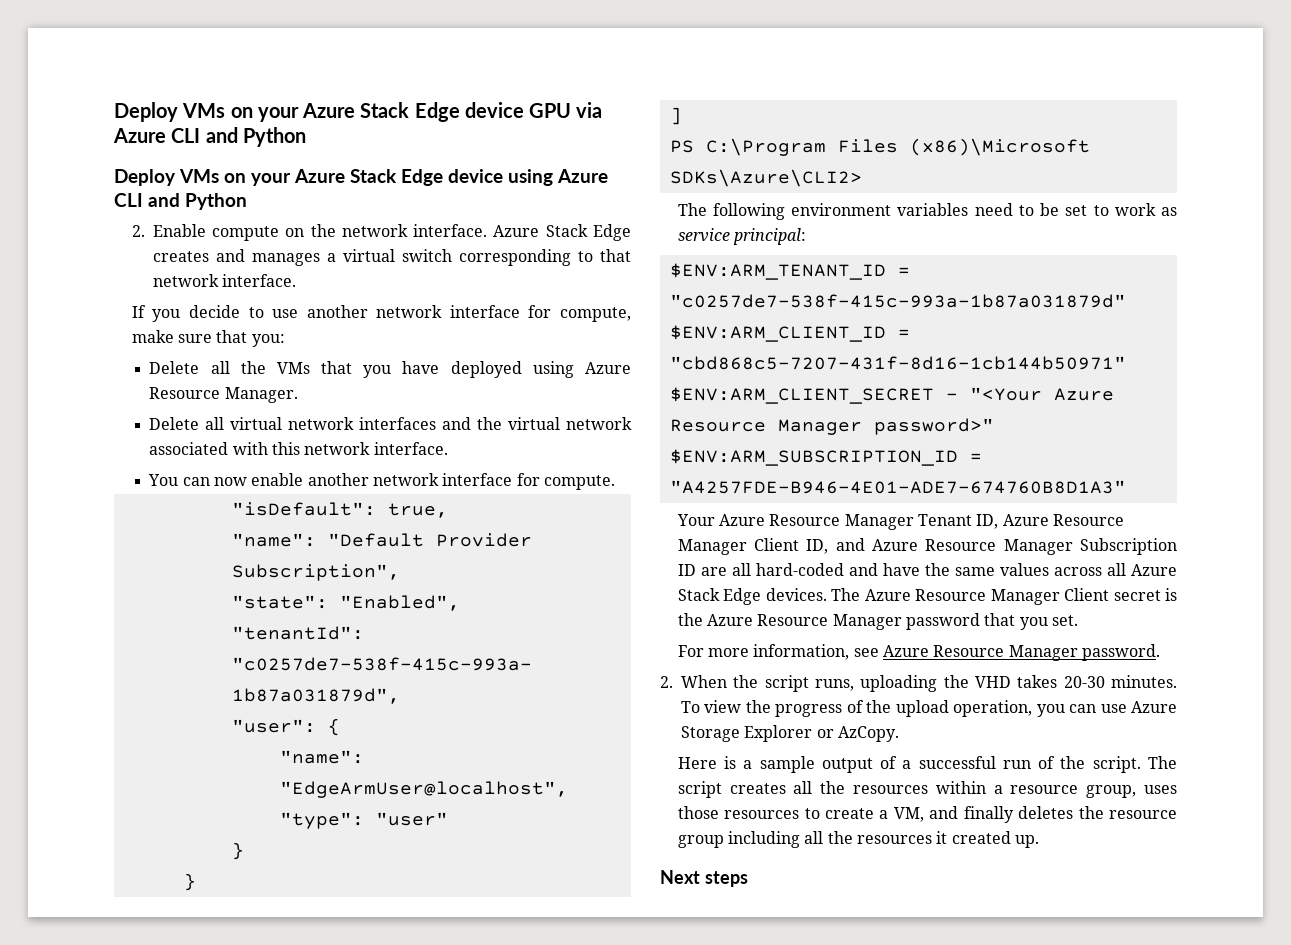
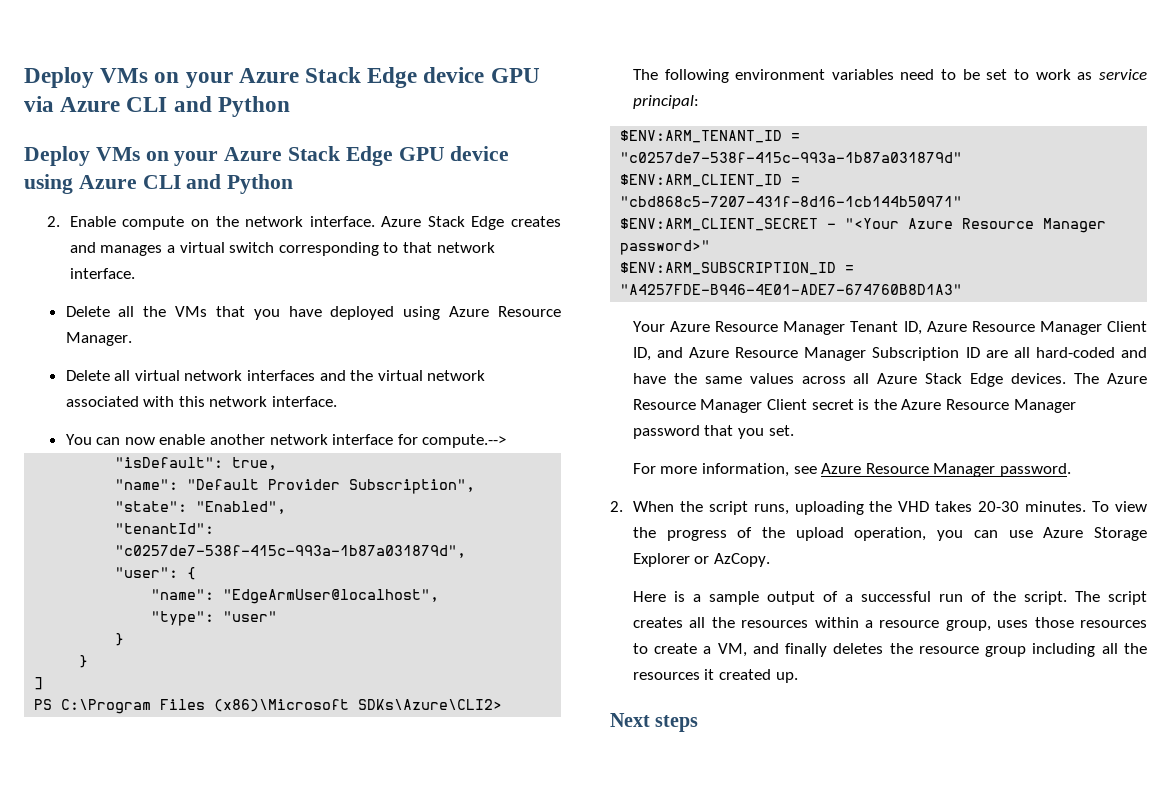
- Deploy VMs on your Azure Stack Edge device using Azure CLI and Python
+ Deploy VMs on your Azure Stack Edge GPU device using Azure CLI and Python
- If you decide to use another network interface for compute, make sure that you:
- You can now enable another network interface for compute.
+ You can now enable another network interface for compute.-->

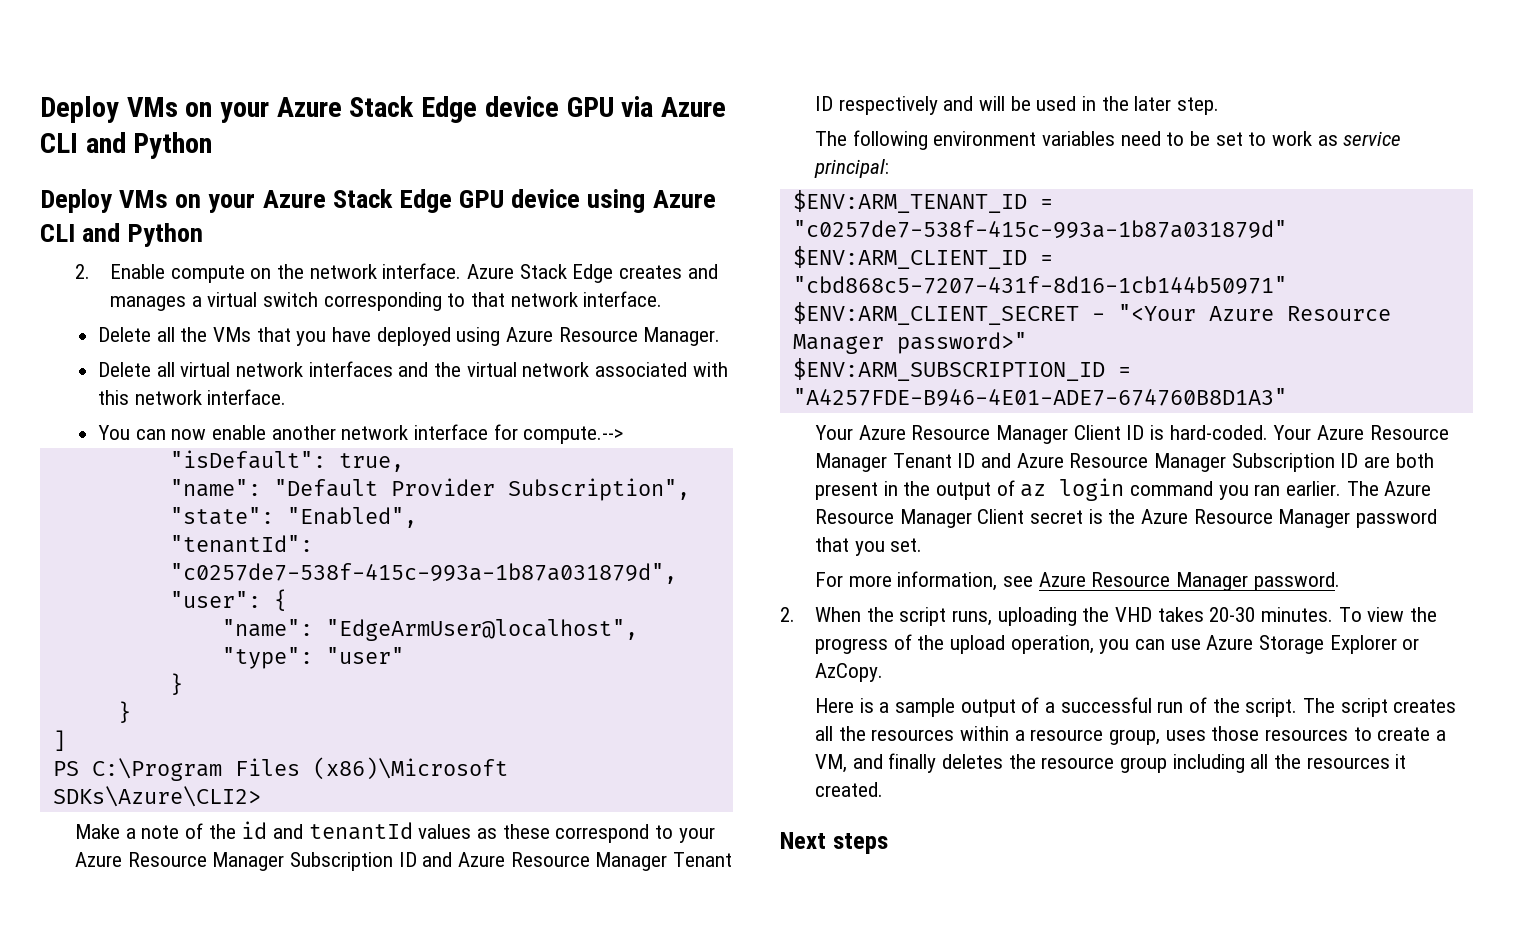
+ Make a note of the id and tenantId values as these correspond to your Azure Resource Manager Subscription ID and Azure Resource Manager Tenant ID respectively and will be used in the later step.
- Your Azure Resource Manager Tenant ID, Azure Resource Manager Client ID, and Azure Resource Manager Subscription ID are all hard-coded and have the same values across all Azure Stack Edge devices.
+ Your Azure Resource Manager Client ID is hard-coded. Your Azure Resource Manager Tenant ID and Azure Resource Manager Subscription ID are both present in the output of az login command you ran earlier.
- The script creates all the resources within a resource group, uses those resources to create a VM, and finally deletes the resource group including all the resources it created up.
+ The script creates all the resources within a resource group, uses those resources to create a VM, and finally deletes the resource group including all the resources it created.

